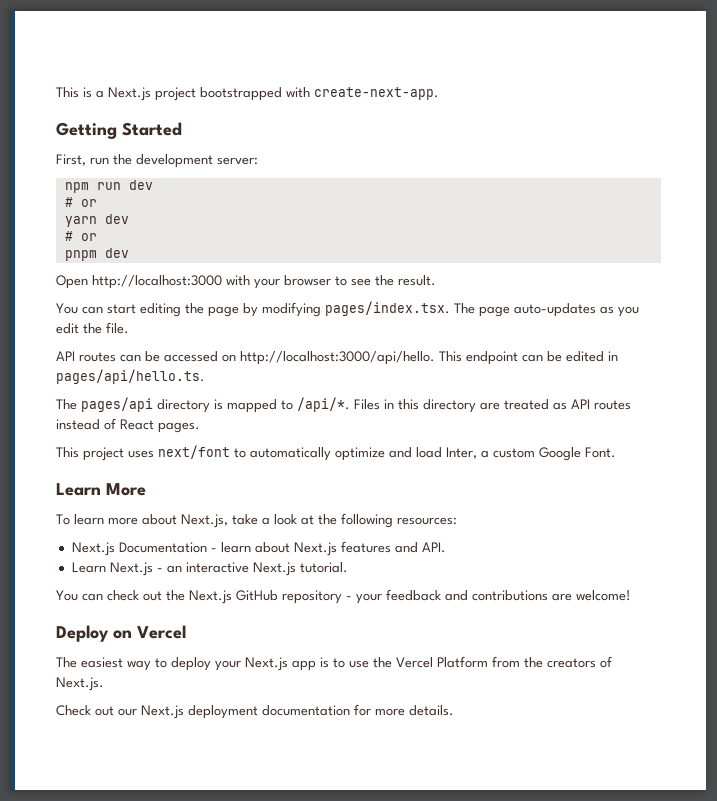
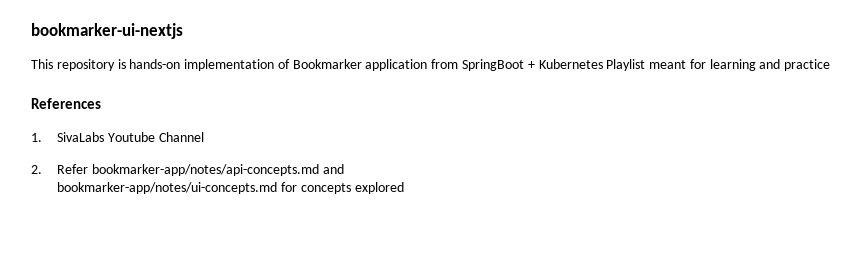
- This is a Next.js project bootstrapped with create-next-app.
- Getting Started
- First, run the development server:
- npm run dev
- # or
- yarn dev
- # or
- pnpm dev
- Open http://localhost:3000 with your browser to see the result.
- You can start editing the page by modifying pages/index.tsx. The page auto-updates as you edit the file.
- API routes can be accessed on http://localhost:3000/api/hello. This endpoint can be edited in pages/api/hello.ts.
- The pages/api directory is mapped to /api/*. Files in this directory are treated as API routes instead of React pages.
- This project uses next/font to automatically optimize and load Inter, a custom Google Font.
- Learn More
- To learn more about Next.js, take a look at the following resources:
- Next.js Documentation - learn about Next.js features and API.
- Learn Next.js - an interactive Next.js tutorial.
- You can check out the Next.js GitHub repository - your feedback and contributions are welcome!
- Deploy on Vercel
- The easiest way to deploy your Next.js app is to use the Vercel Platform from the creators of Next.js.
- Check out our Next.js deployment documentation for more details.
+ bookmarker-ui-nextjs
+ This repository is hands-on implementation of Bookmarker application from SpringBoot + Kubernetes Playlist meant for learning and practice
+ References
+ 1. SivaLabs Youtube Channel
+ 2. Refer bookmarker-app/notes/api-concepts.md and
+ bookmarker-app/notes/ui-concepts.md for concepts explored

